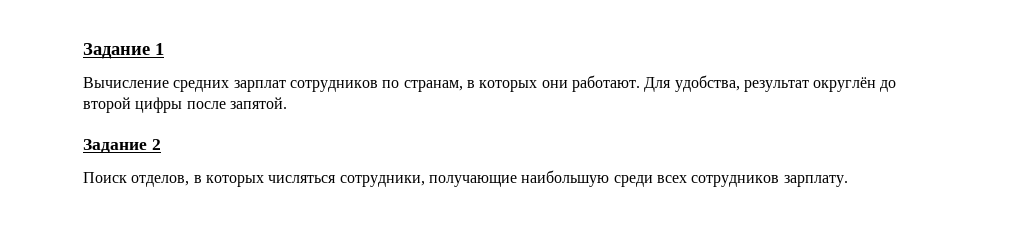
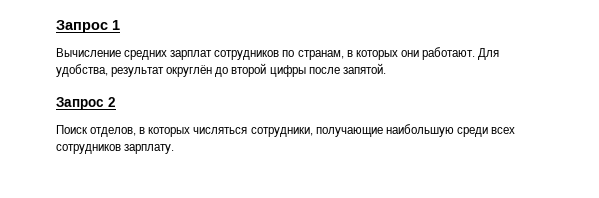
- Задание 1
+ Запрос 1
- Задание 2
+ Запрос 2

